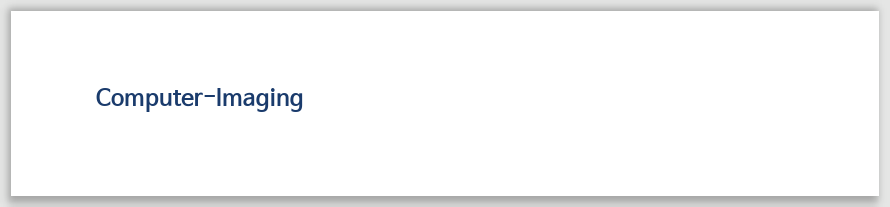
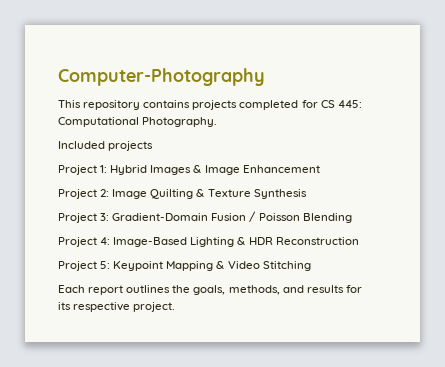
- Computer-Imaging
+ Computer-Photography
+ This repository contains projects completed for CS 445: Computational Photography.
+ Included projects
+ Project 1: Hybrid Images & Image Enhancement
+ Project 2: Image Quilting & Texture Synthesis
+ Project 3: Gradient-Domain Fusion / Poisson Blending
+ Project 4: Image-Based Lighting & HDR Reconstruction
+ Project 5: Keypoint Mapping & Video Stitching
+ Each report outlines the goals, methods, and results for its respective project.

